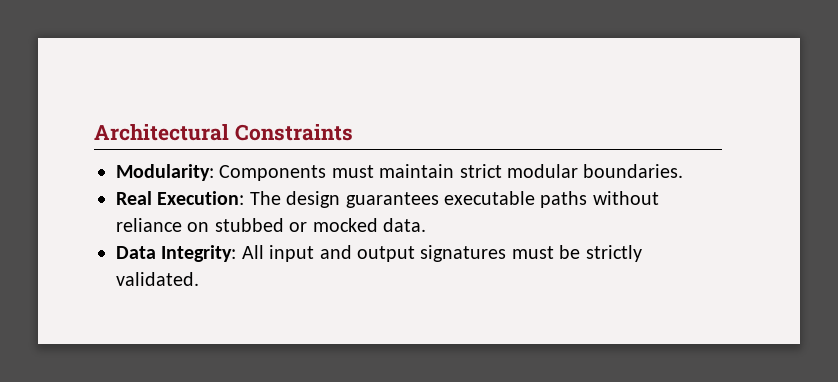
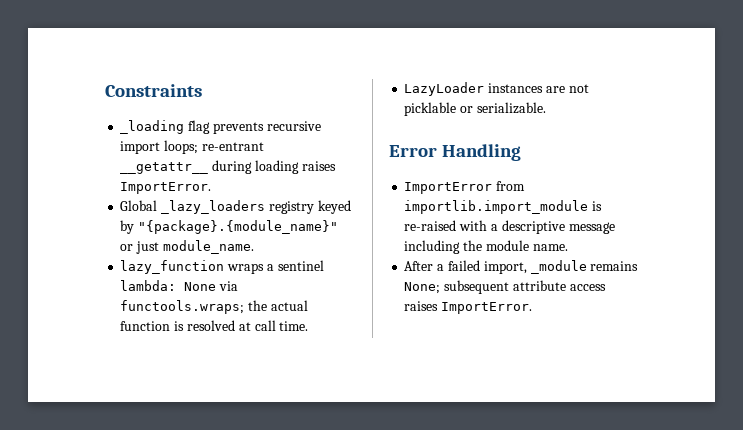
- Architectural Constraints
+ Constraints
- Modularity: Components must maintain strict modular boundaries.
- Real Execution: The design guarantees executable paths without reliance on stubbed or mocked data.
- Data Integrity: All input and output signatures must be strictly validated.
+ _loading flag prevents recursive import loops; re-entrant __getattr__ during loading raises ImportError.
+ Global _lazy_loaders registry keyed by "{package}.{module_name}" or just module_name.
+ lazy_function wraps a sentinel lambda: None via functools.wraps; the actual function is resolved at call time.
+ LazyLoader instances are not picklable or serializable.
+ Error Handling
+ ImportError from importlib.import_module is re-raised with a descriptive message including the module name.
+ After a failed import, _module remains None; subsequent attribute access raises ImportError.

